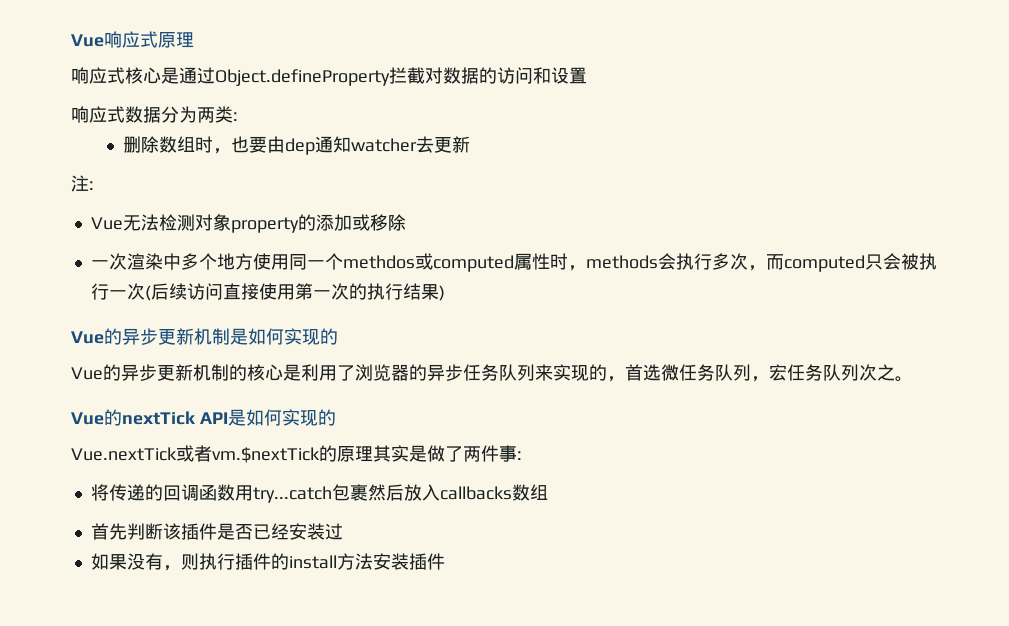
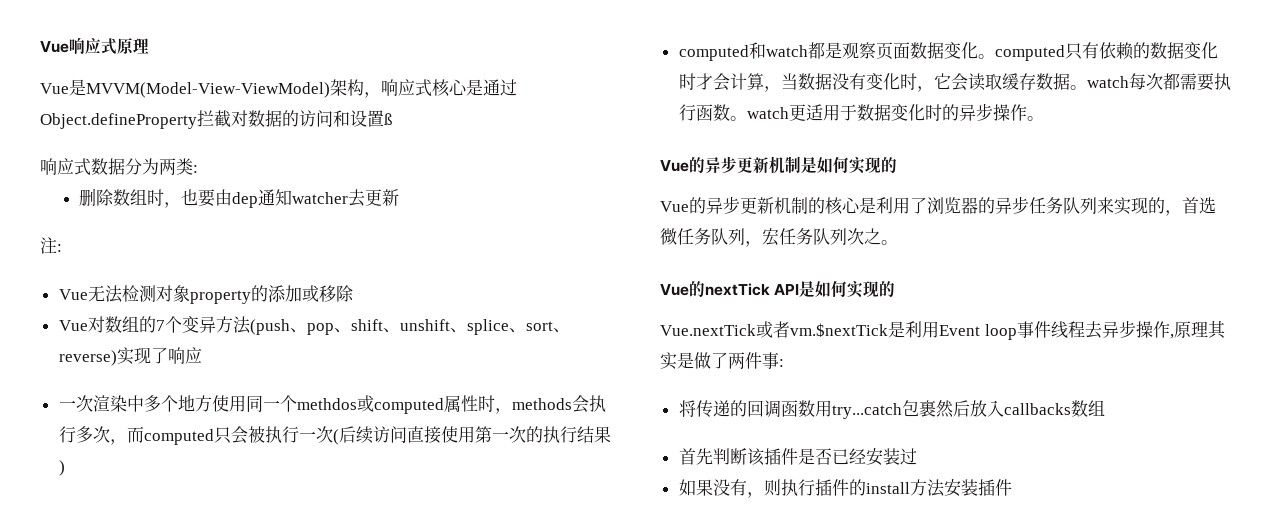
- 响应式核心是通过Object.defineProperty拦截对数据的访问和设置
+ Vue是MVVM(Model-View-ViewModel)架构，响应式核心是通过Object.defineProperty拦截对数据的访问和设置ß
+ Vue对数组的7个变异方法(push、pop、shift、unshift、splice、sort、reverse)实现了响应
+ computed和watch都是观察页面数据变化。computed只有依赖的数据变化时才会计算，当数据没有变化时，它会读取缓存数据。watch每次都需要执行函数。watch更适用于数据变化时的异步操作。
- Vue.nextTick或者vm.$nextTick的原理其实是做了两件事:
+ Vue.nextTick或者vm.$nextTick是利用Event loop事件线程去异步操作,原理其实是做了两件事:

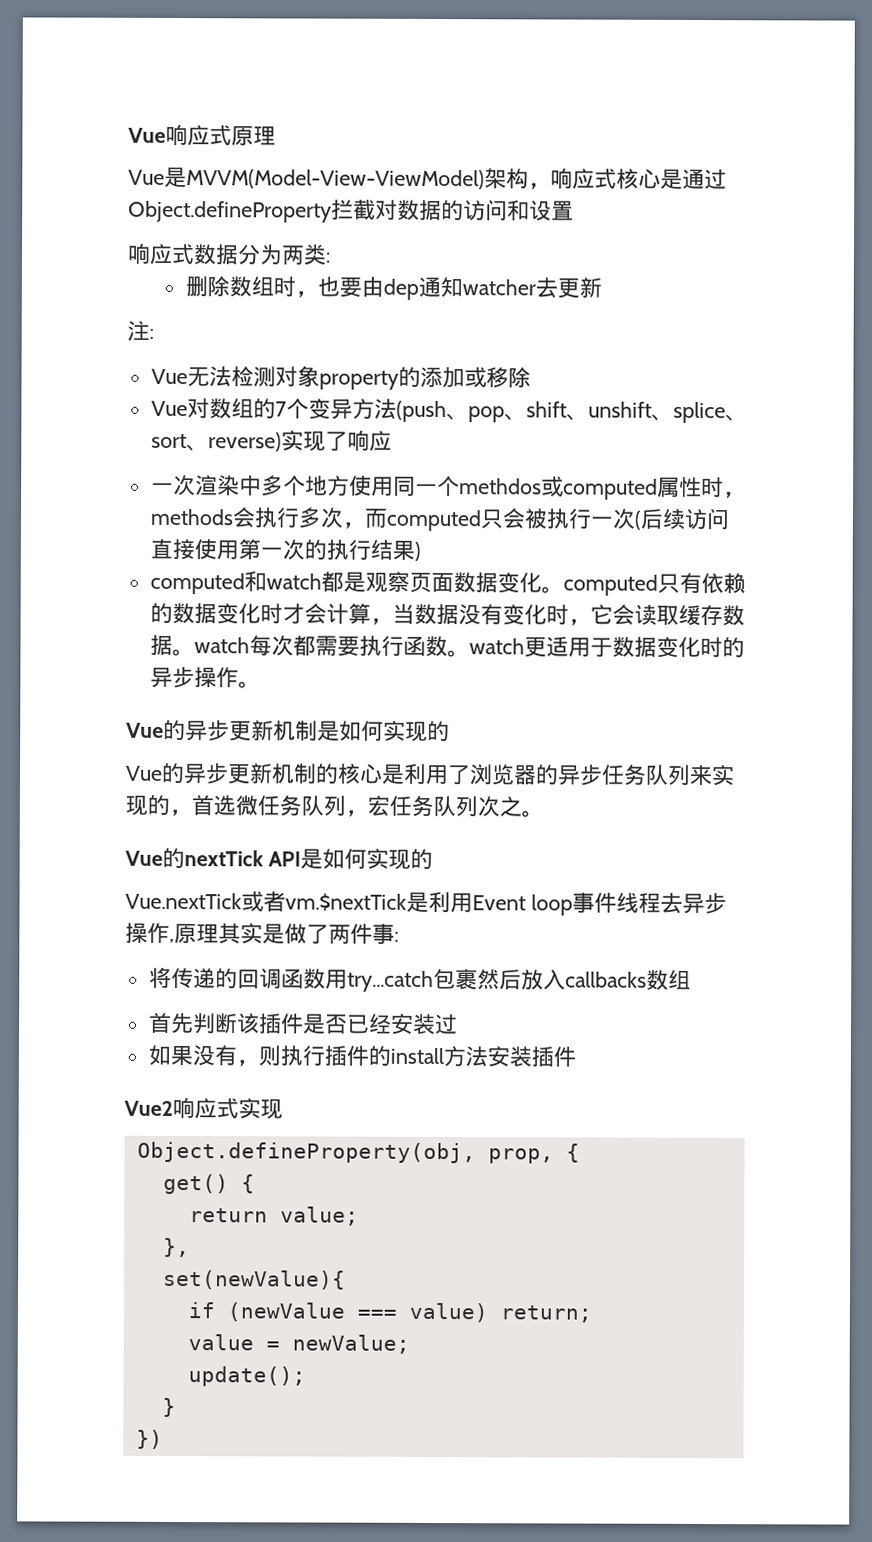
- Vue是MVVM(Model-View-ViewModel)架构，响应式核心是通过Object.defineProperty拦截对数据的访问和设置ß
+ Vue是MVVM(Model-View-ViewModel)架构，响应式核心是通过Object.defineProperty拦截对数据的访问和设置
+ Vue2响应式实现
+ Object.defineProperty(obj, prop, {
+ get() {
+ return value;
+ },
+ set(newValue){
+ if (newValue === value) return;
+ value = newValue;
+ update();
+ }
+ })

